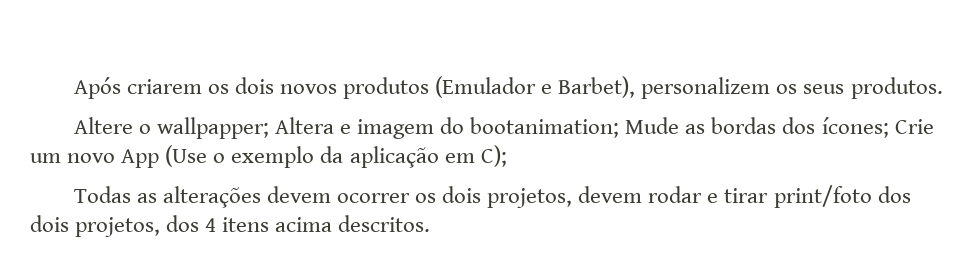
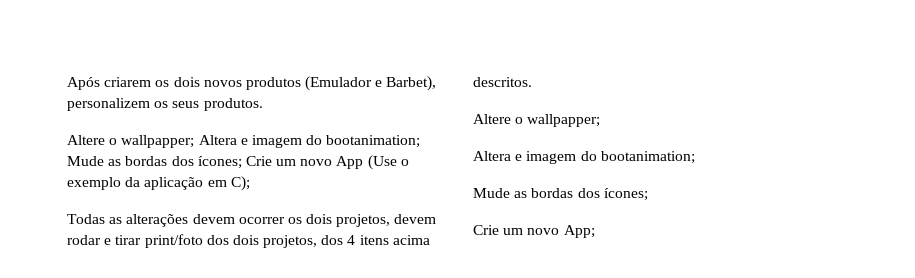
  Todas as alterações devem ocorrer os dois projetos, devem rodar e tirar print/foto dos dois projetos, dos 4 itens acima descritos.
+ Altere o wallpapper;
+ Altera e imagem do bootanimation;
+ Mude as bordas dos ícones;
+ Crie um novo App;

